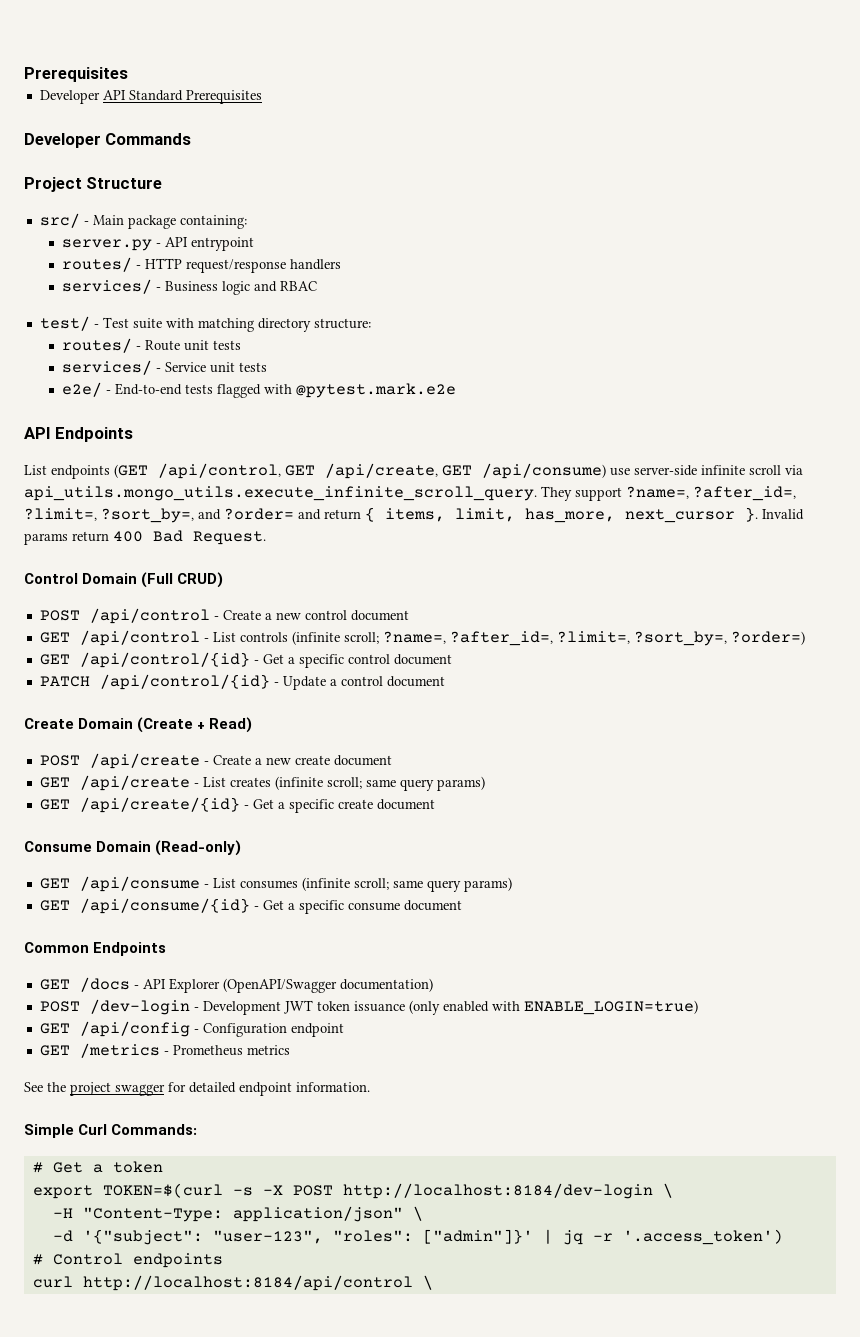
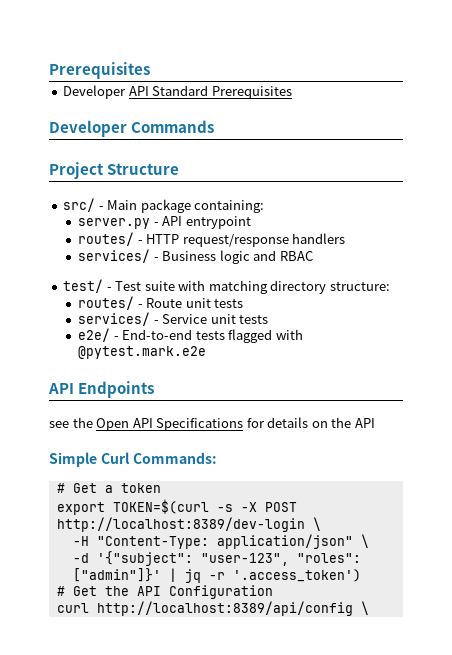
- List endpoints (GET /api/control, GET /api/create, GET /api/consume) use server-side infinite scroll via api_utils.mongo_utils.execute_infinite_scroll_query. They support ?name=, ?after_id=, ?limit=, ?sort_by=, and ?order= and return { items, limit, has_more, next_cursor }. Invalid params return 400 Bad Request.
- Control Domain (Full CRUD)
- POST /api/control - Create a new control document
- GET /api/control - List controls (infinite scroll; ?name=, ?after_id=, ?limit=, ?sort_by=, ?order=)
- GET /api/control/{id} - Get a specific control document
- PATCH /api/control/{id} - Update a control document
- Create Domain (Create + Read)
- POST /api/create - Create a new create document
- GET /api/create - List creates (infinite scroll; same query params)
- GET /api/create/{id} - Get a specific create document
- Consume Domain (Read-only)
- GET /api/consume - List consumes (infinite scroll; same query params)
- GET /api/consume/{id} - Get a specific consume document
- Common Endpoints
- GET /docs - API Explorer (OpenAPI/Swagger documentation)
- POST /dev-login - Development JWT token issuance (only enabled with ENABLE_LOGIN=true)
- GET /api/config - Configuration endpoint
- GET /metrics - Prometheus metrics
- See the project swagger for detailed endpoint information.
+ see the Open API Specifications for details on the API
- export TOKEN=$(curl -s -X POST http://localhost:8184/dev-login \
+ export TOKEN=$(curl -s -X POST http://localhost:8389/dev-login \
- # Control endpoints
+ # Get the API Configuration
- curl http://localhost:8184/api/control \
+ curl http://localhost:8389/api/config \

